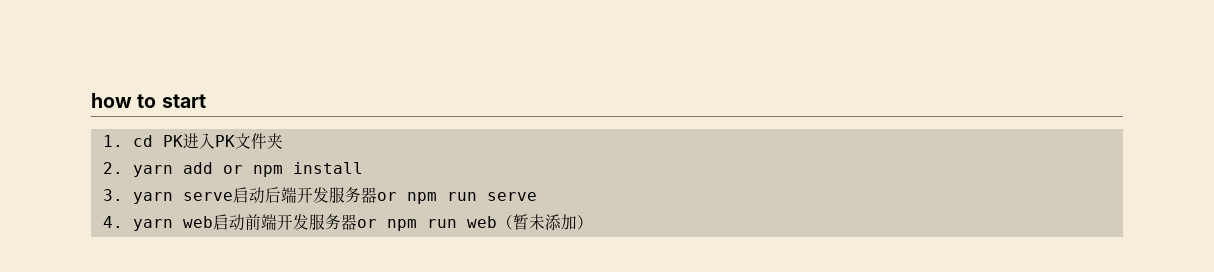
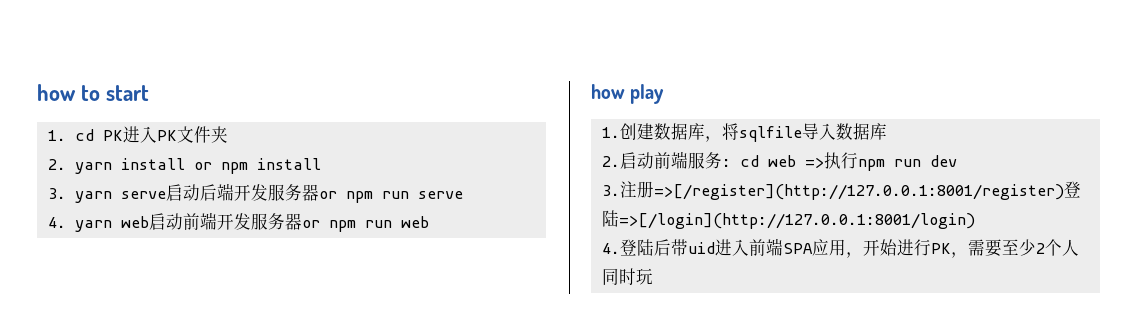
- 2. yarn add or npm install
+ 2. yarn install or npm install
- 4. yarn web启动前端开发服务器or npm run web（暂未添加）
+ 4. yarn web启动前端开发服务器or npm run web
+ how play
+ 1.创建数据库，将sqlfile导入数据库
+ 2.启动前端服务: cd web =>执行npm run dev
+ 3.注册=>[/register](http://127.0.0.1:8001/register)登陆=>[/login](http://127.0.0.1:8001/login)
+ 4.登陆后带uid进入前端SPA应用，开始进行PK，需要至少2个人同时玩

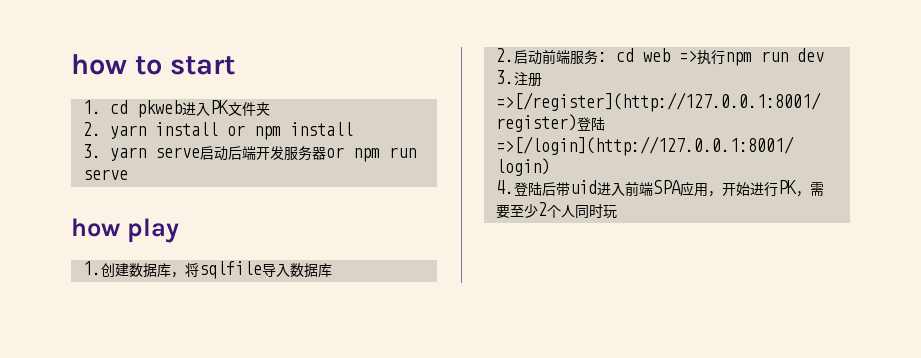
- 1. cd PK进入PK文件夹
+ 1. cd pkweb进入PK文件夹
- 4. yarn web启动前端开发服务器or npm run web

